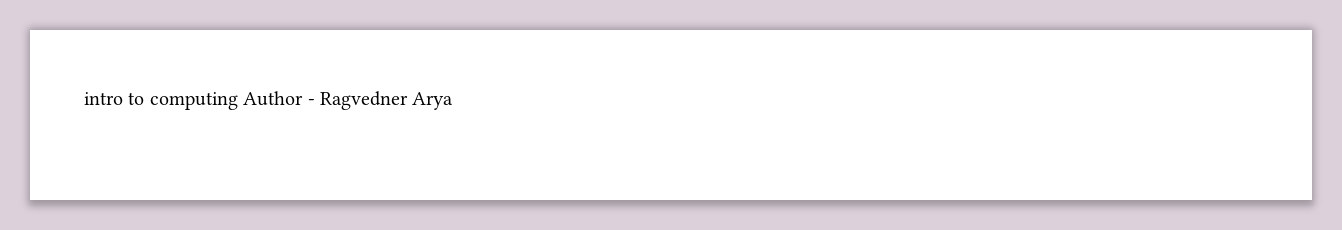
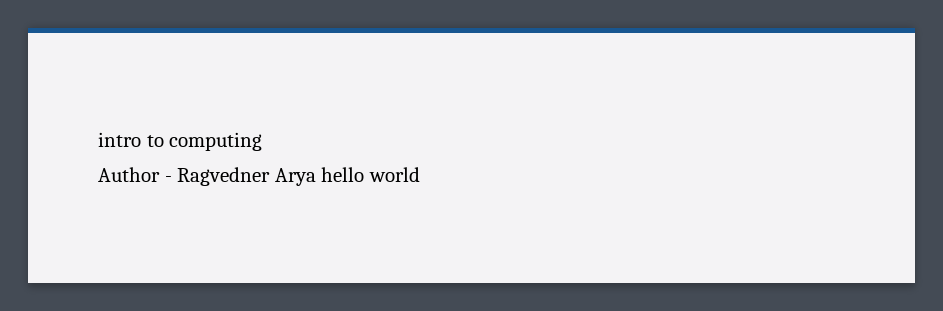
- intro to computing Author - Ragvedner Arya
+ intro to computing
+ Author - Ragvedner Arya hello world

